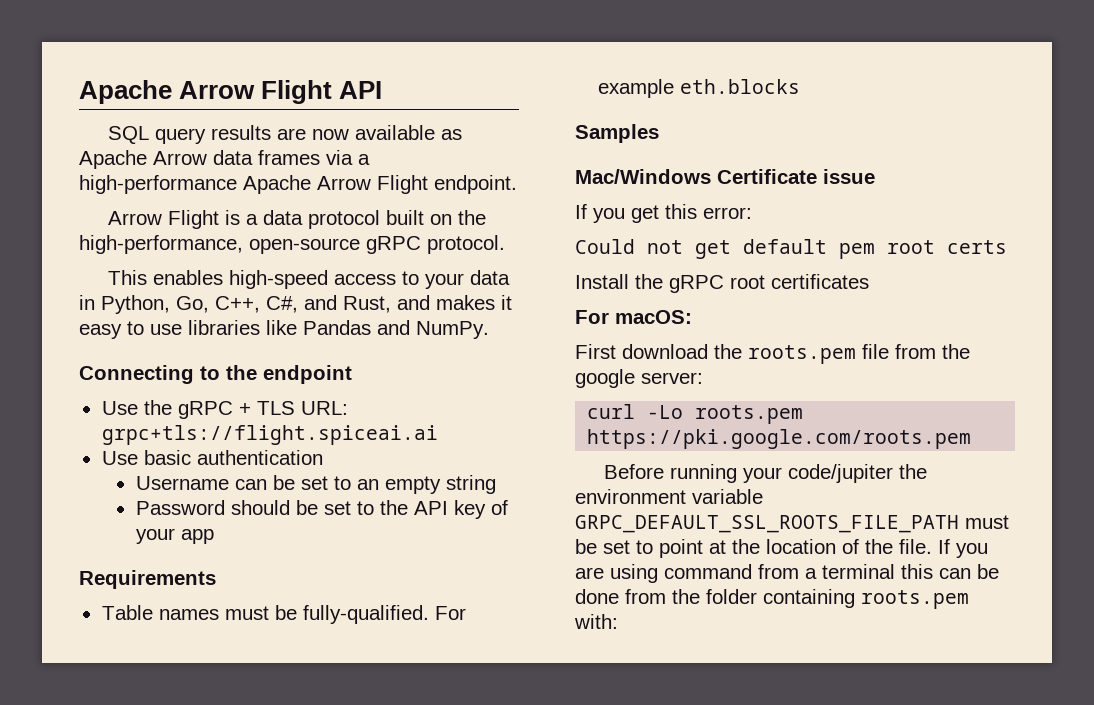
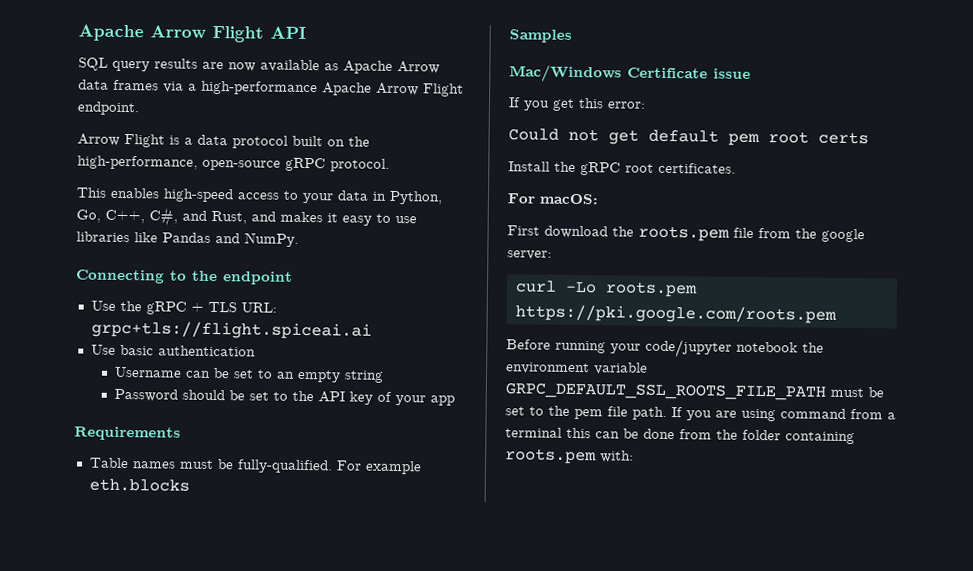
- Install the gRPC root certificates
+ Install the gRPC root certificates.
- Before running your code/jupiter the environment variable GRPC_DEFAULT_SSL_ROOTS_FILE_PATH must be set to point at the location of the file.
+ Before running your code/jupyter notebook the environment variable GRPC_DEFAULT_SSL_ROOTS_FILE_PATH must be set to the pem file path.

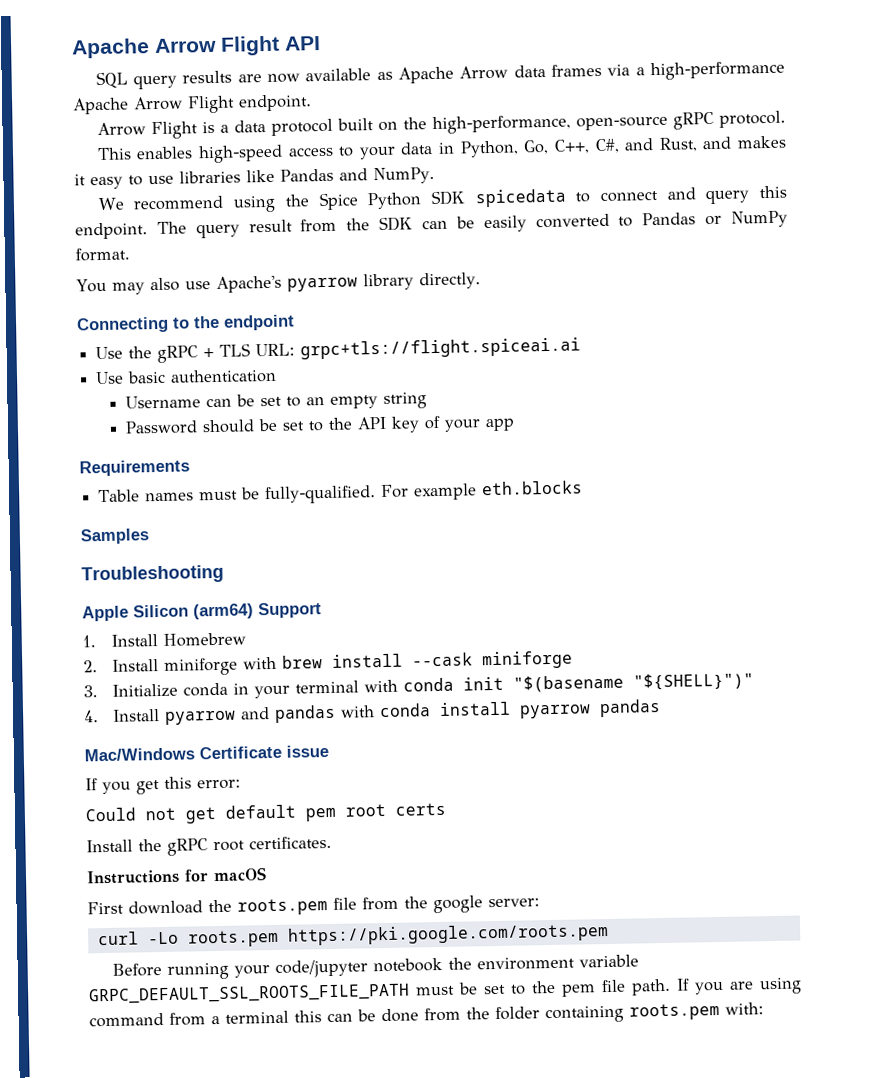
+ We recommend using the Spice Python SDK spicedata to connect and query this endpoint. The query result from the SDK can be easily converted to Pandas or NumPy format.
+ You may also use Apache's pyarrow library directly.
+ Troubleshooting
+ Apple Silicon (arm64) Support
+ 1. Install Homebrew
+ 2. Install miniforge with brew install --cask miniforge
+ 3. Initialize conda in your terminal with conda init "$(basename "${SHELL}")"
+ 4. Install pyarrow and pandas with conda install pyarrow pandas
- For macOS:
+ Instructions for macOS

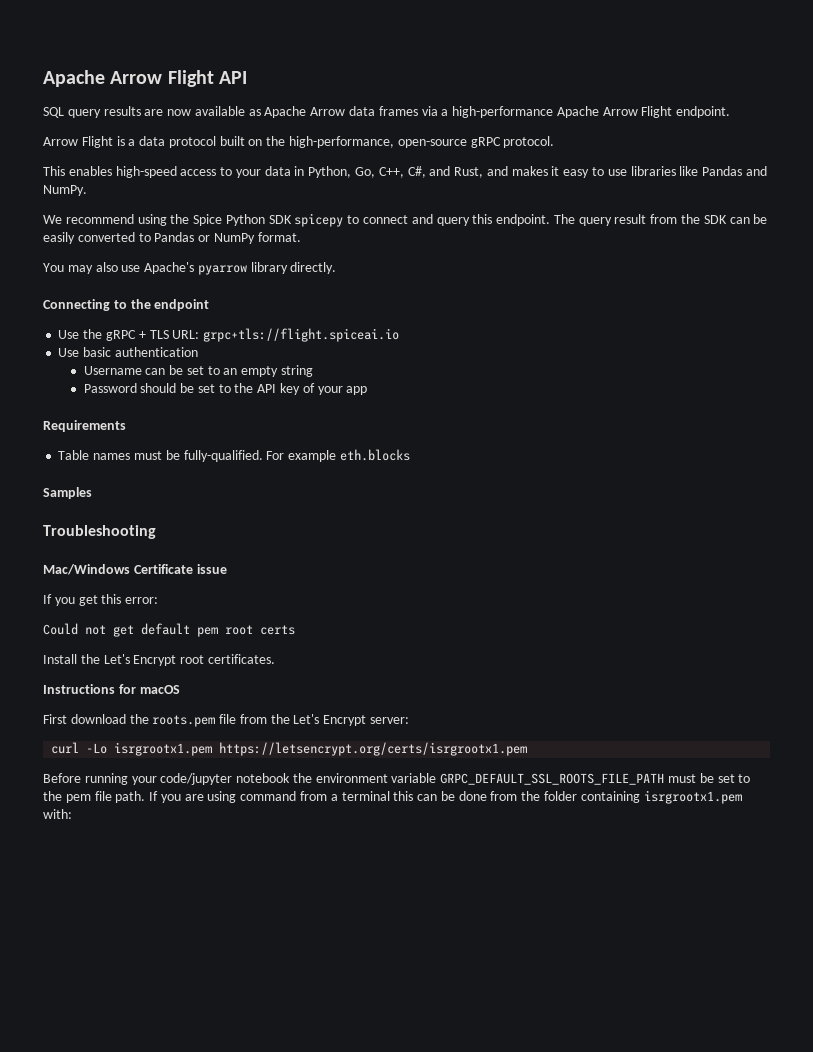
- We recommend using the Spice Python SDK spicedata to connect and query this endpoint.
+ We recommend using the Spice Python SDK spicepy to connect and query this endpoint.
- Use the gRPC + TLS URL: grpc+tls://flight.spiceai.ai
+ Use the gRPC + TLS URL: grpc+tls://flight.spiceai.io
- Apple Silicon (arm64) Support
- 1. Install Homebrew
- 2. Install miniforge with brew install --cask miniforge
- 3. Initialize conda in your terminal with conda init "$(basename "${SHELL}")"
- 4. Install pyarrow and pandas with conda install pyarrow pandas
- Install the gRPC root certificates.
+ Install the Let's Encrypt root certificates.
- First download the roots.pem file from the google server:
+ First download the roots.pem file from the Let's Encrypt server:
- curl -Lo roots.pem https://pki.google.com/roots.pem
+ curl -Lo isrgrootx1.pem https://letsencrypt.org/certs/isrgrootx1.pem
- If you are using command from a terminal this can be done from the folder containing roots.pem with:
+ If you are using command from a terminal this can be done from the folder containing isrgrootx1.pem with:

